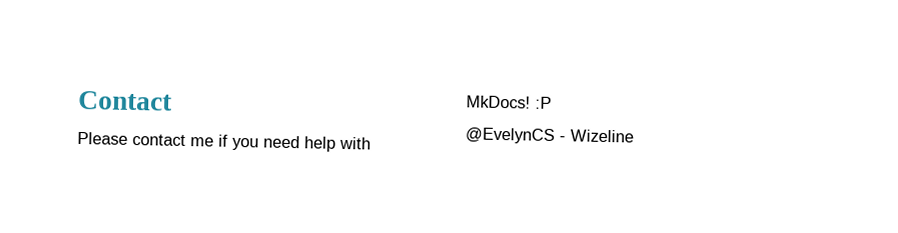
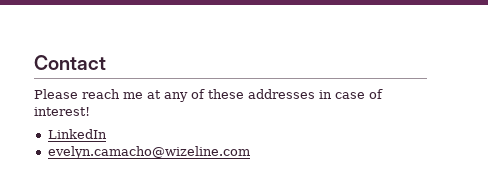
- Please contact me if you need help with MkDocs! :P
- @EvelynCS - Wizeline
+ Please reach me at any of these addresses in case of interest!
+ LinkedIn
+ evelyn.camacho@wizeline.com

